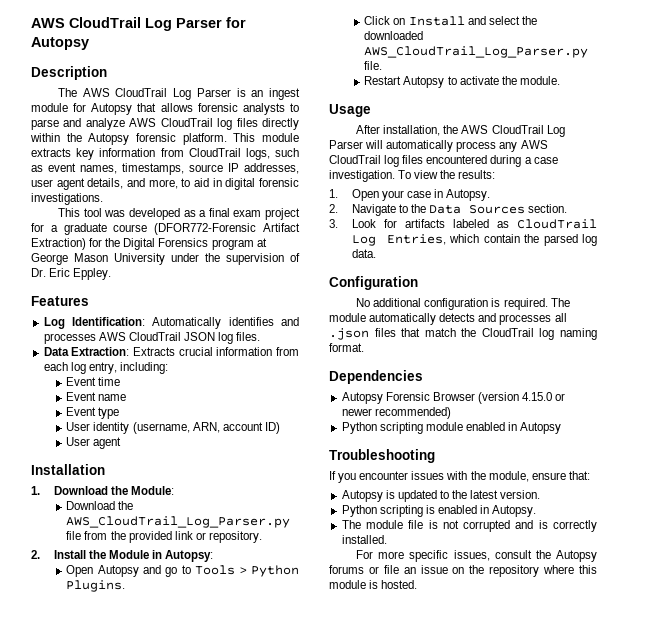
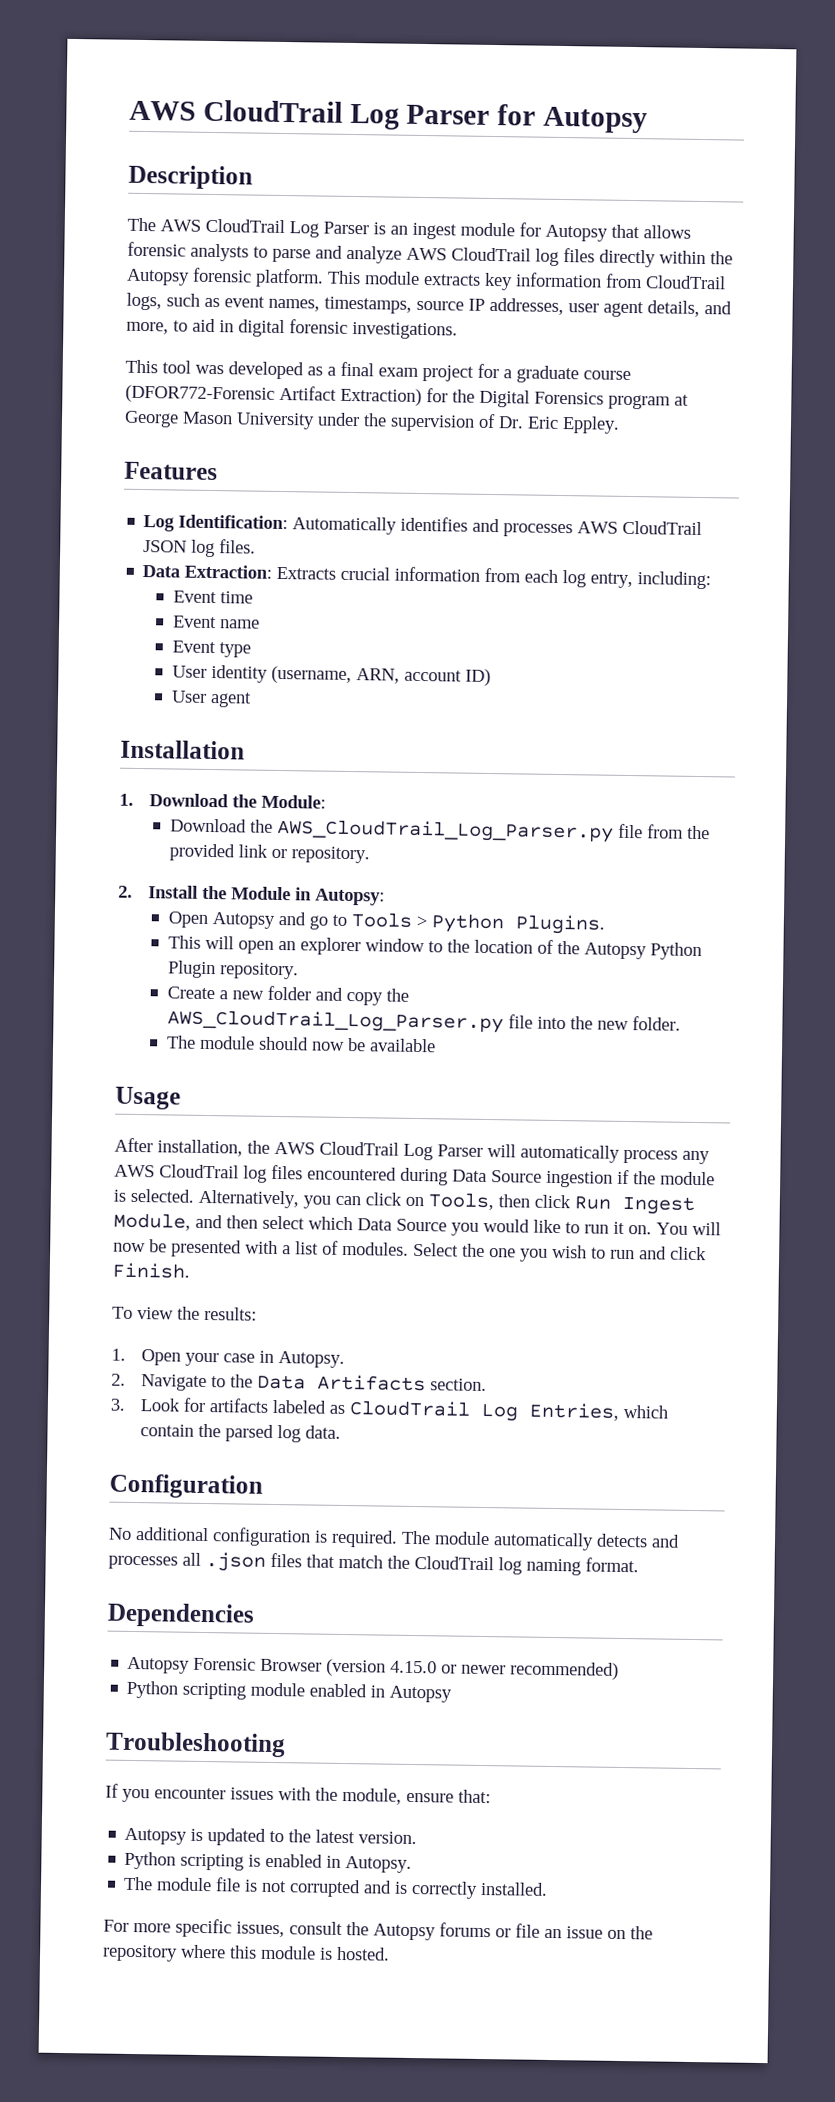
- Click on Install and select the downloaded AWS_CloudTrail_Log_Parser.py file.
- Restart Autopsy to activate the module.
+ This will open an explorer window to the location of the Autopsy Python Plugin repository.
+ Create a new folder and copy the AWS_CloudTrail_Log_Parser.py file into the new folder.
+ The module should now be available
- After installation, the AWS CloudTrail Log Parser will automatically process any AWS CloudTrail log files encountered during a case investigation. To view the results:
+ After installation, the AWS CloudTrail Log Parser will automatically process any AWS CloudTrail log files encountered during Data Source ingestion if the module is selected. Alternatively, you can click on Tools, then click Run Ingest Module, and then select which Data Source you would like to run it on. You will now be presented with a list of modules. Select the one you wish to run and click Finish.
+ To view the results:
- 2. Navigate to the Data Sources section.
+ 2. Navigate to the Data Artifacts section.

